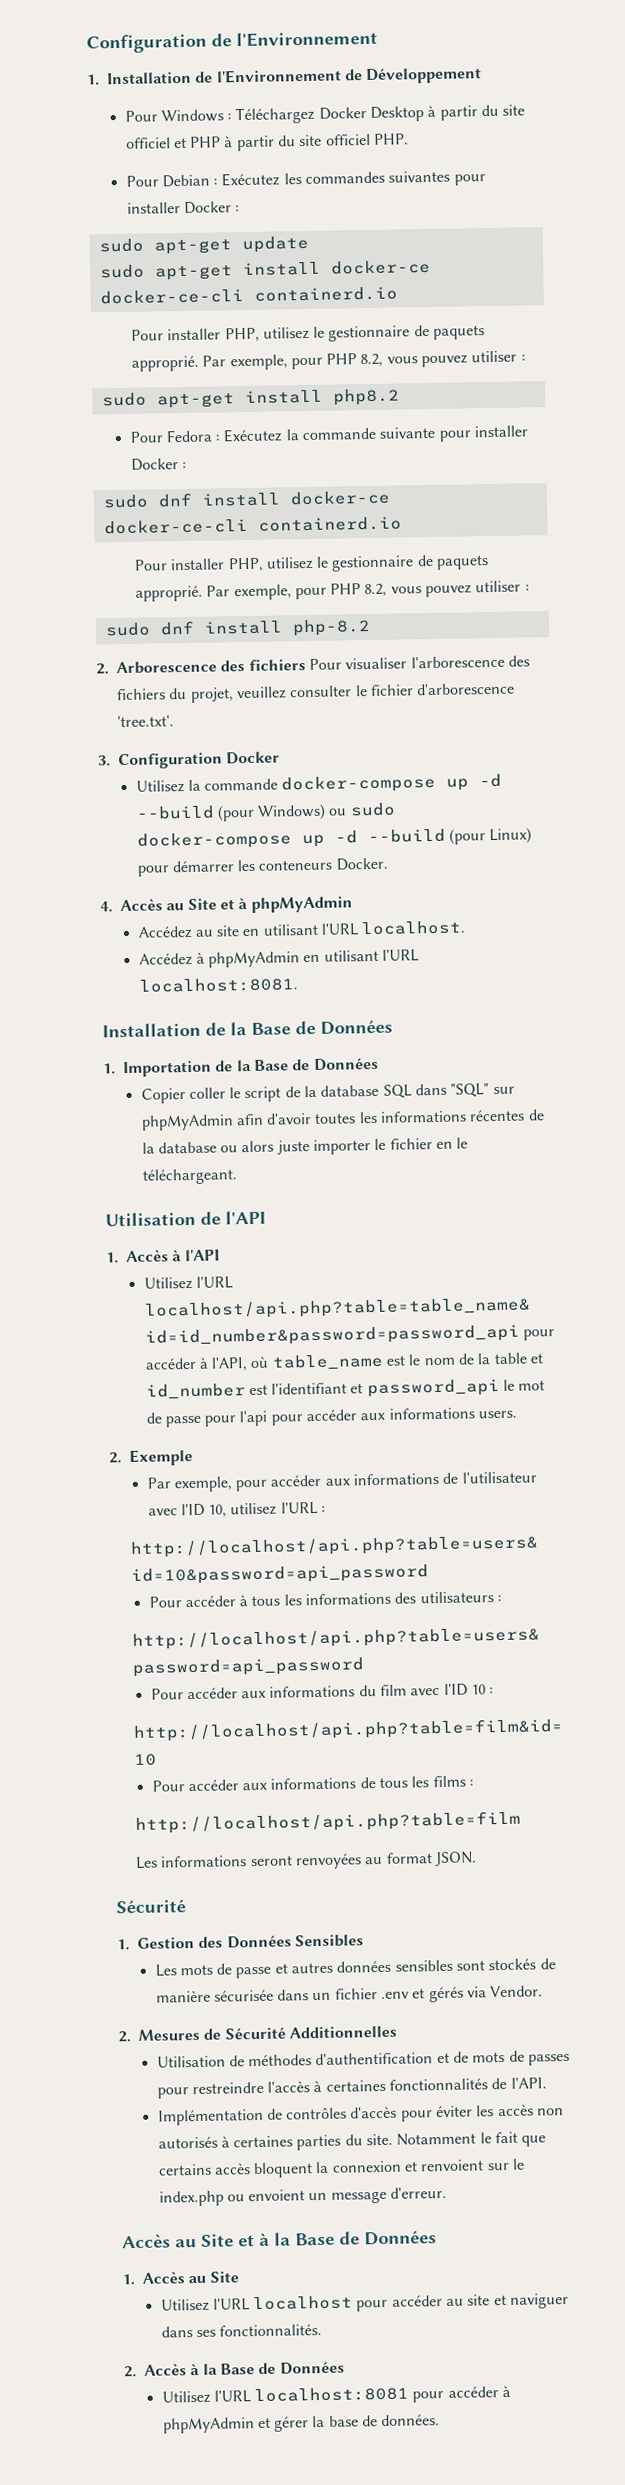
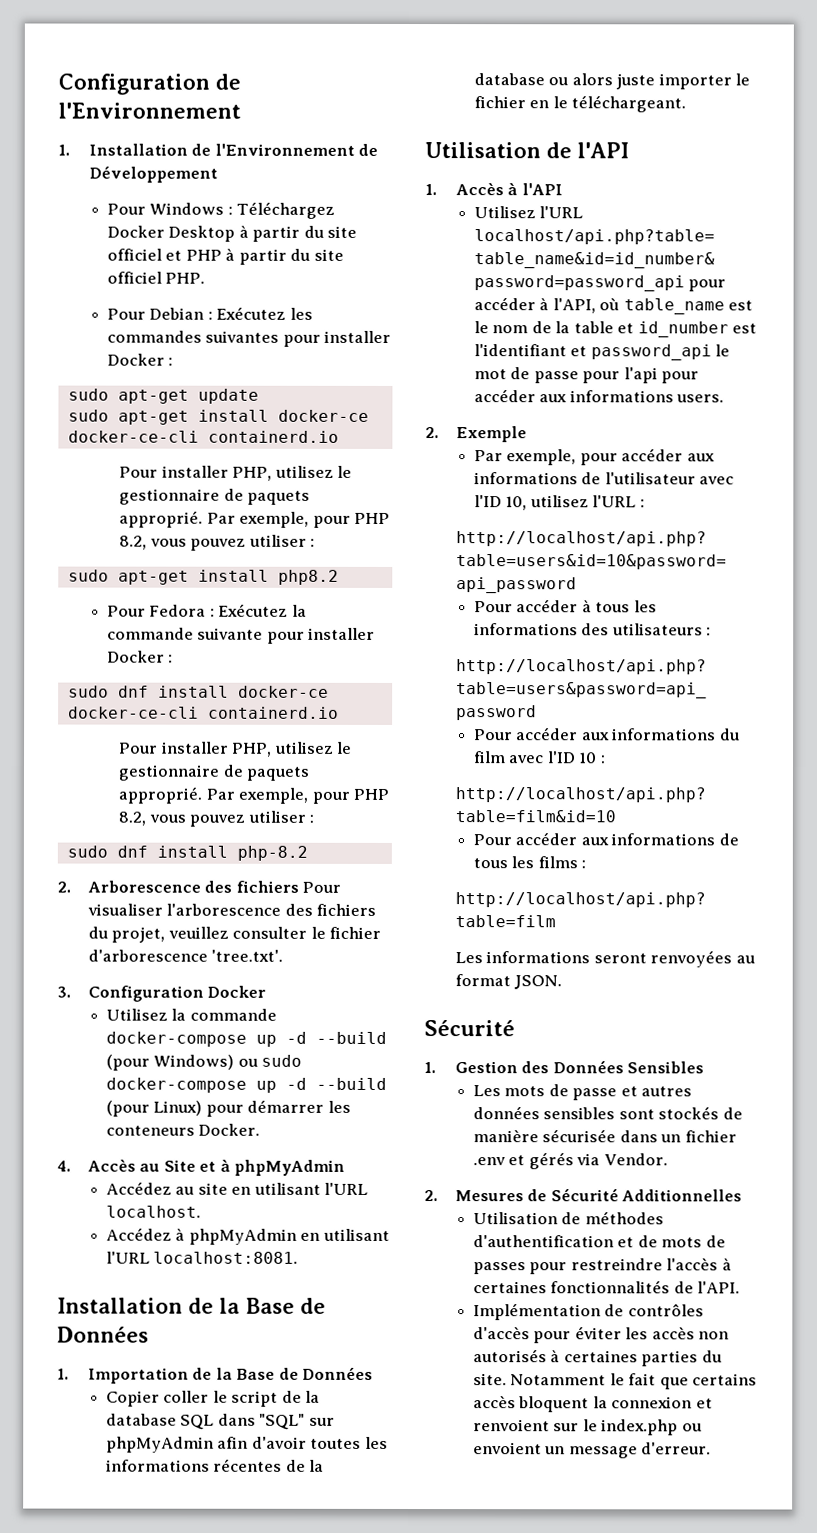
- Accès au Site et à la Base de Données
- 1. Accès au Site
- Utilisez l'URL localhost pour accéder au site et naviguer dans ses fonctionnalités.
- 2. Accès à la Base de Données
- Utilisez l'URL localhost:8081 pour accéder à phpMyAdmin et gérer la base de données.

